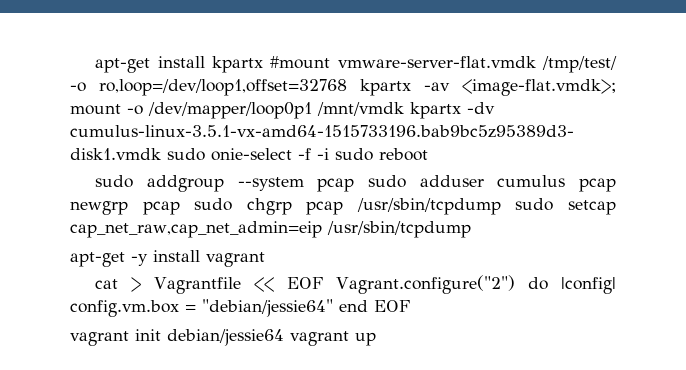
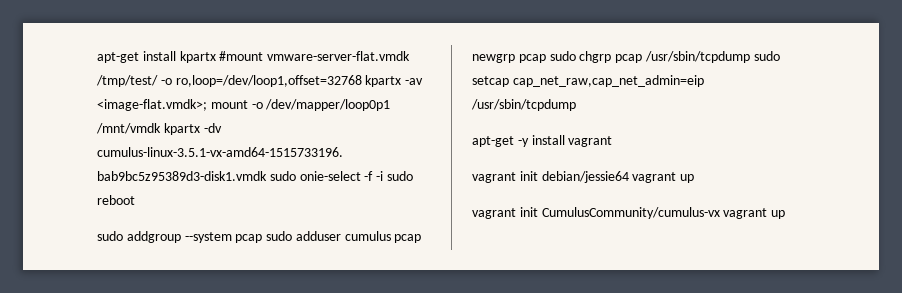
- cat > Vagrantfile << EOF Vagrant.configure("2") do |config| config.vm.box = "debian/jessie64" end EOF
+ vagrant init CumulusCommunity/cumulus-vx vagrant up

